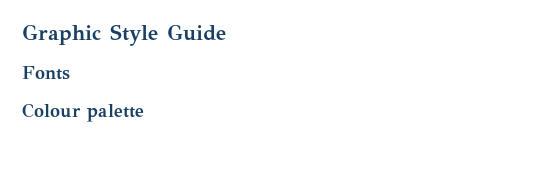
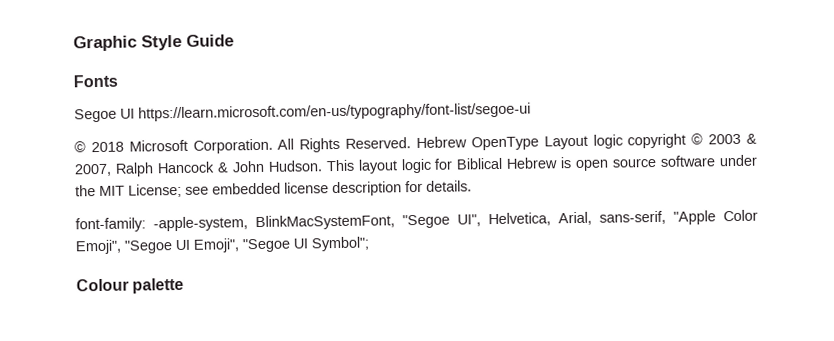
+ Segoe UI https://learn.microsoft.com/en-us/typography/font-list/segoe-ui
+ © 2018 Microsoft Corporation. All Rights Reserved. Hebrew OpenType Layout logic copyright © 2003 & 2007, Ralph Hancock & John Hudson. This layout logic for Biblical Hebrew is open source software under the MIT License; see embedded license description for details.
+ font-family: -apple-system, BlinkMacSystemFont, "Segoe UI", Helvetica, Arial, sans-serif, "Apple Color Emoji", "Segoe UI Emoji", "Segoe UI Symbol";

